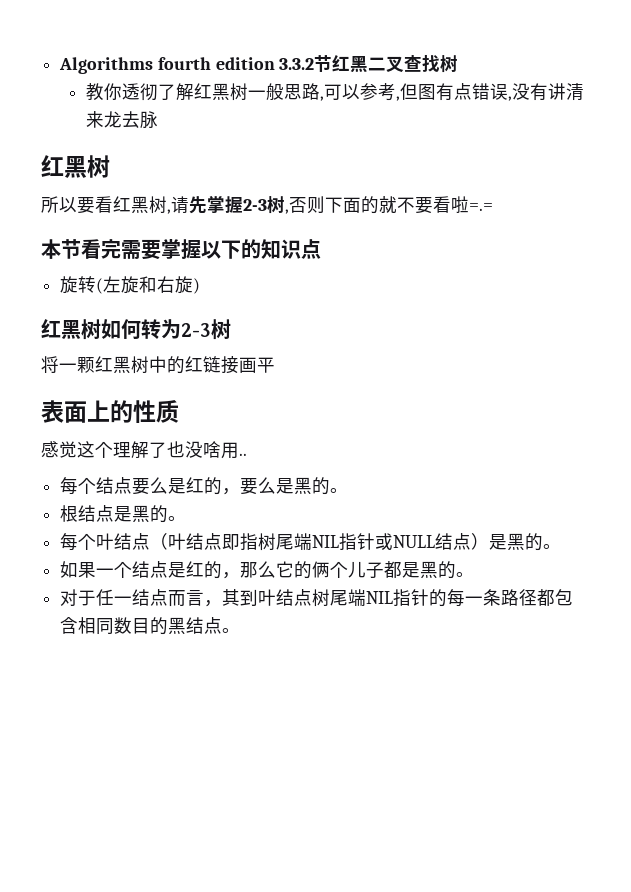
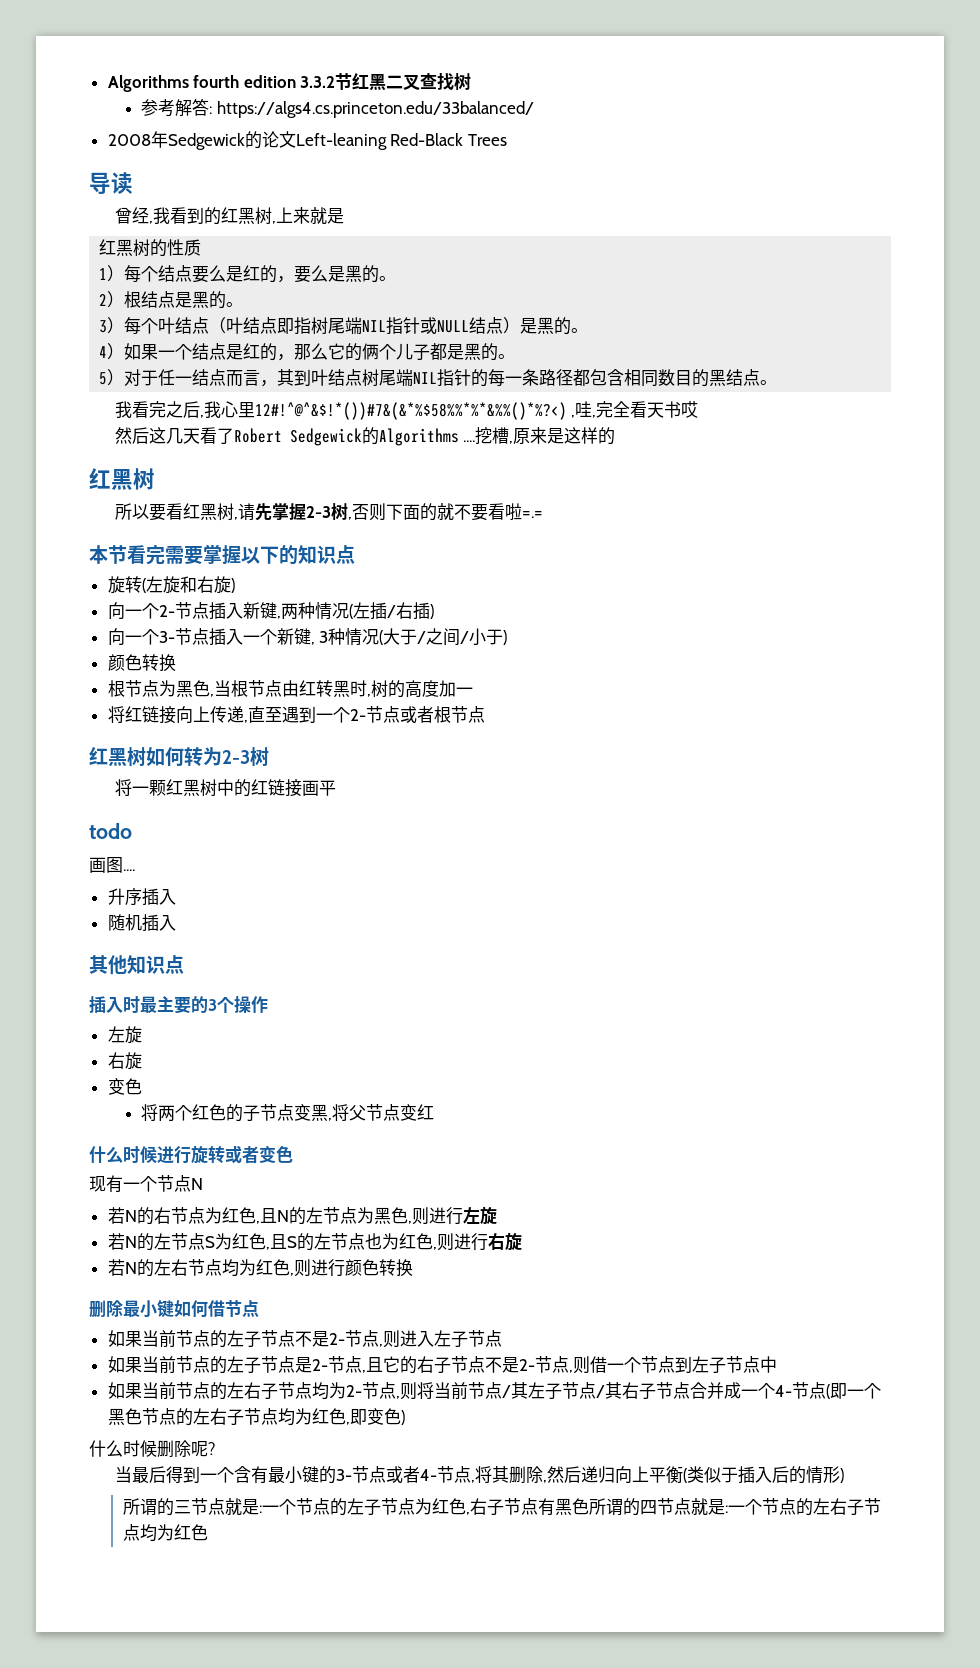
- 教你透彻了解红黑树一般思路,可以参考,但图有点错误,没有讲清来龙去脉
+ 参考解答: https://algs4.cs.princeton.edu/33balanced/
+ 2008年Sedgewick的论文Left-leaning Red-Black Trees
+ 导读
+ 曾经,我看到的红黑树,上来就是
+ 红黑树的性质
+ 1）每个结点要么是红的，要么是黑的。
+ 2）根结点是黑的。
+ 3）每个叶结点（叶结点即指树尾端NIL指针或NULL结点）是黑的。
+ 4）如果一个结点是红的，那么它的俩个儿子都是黑的。
+ 5）对于任一结点而言，其到叶结点树尾端NIL指针的每一条路径都包含相同数目的黑结点。
+ 我看完之后,我心里12#!^@^&$!*())#7&(&*%$58%%*%*&%%()*%?<) ,哇,完全看天书哎
+ 然后这几天看了Robert Sedgewick的Algorithms ....挖槽,原来是这样的
+ 向一个2-节点插入新键,两种情况(左插/右插)
+ 向一个3-节点插入一个新键, 3种情况(大于/之间/小于)
+ 颜色转换
+ 根节点为黑色,当根节点由红转黑时,树的高度加一
+ 将红链接向上传递,直至遇到一个2-节点或者根节点
- 表面上的性质
- 感觉这个理解了也没啥用..
- 每个结点要么是红的，要么是黑的。
- 根结点是黑的。
- 每个叶结点（叶结点即指树尾端NIL指针或NULL结点）是黑的。
- 如果一个结点是红的，那么它的俩个儿子都是黑的。
- 对于任一结点而言，其到叶结点树尾端NIL指针的每一条路径都包含相同数目的黑结点。
+ todo
+ 画图....
+ 升序插入
+ 随机插入
+ 其他知识点
+ 插入时最主要的3个操作
+ 左旋
+ 右旋
+ 变色
+ 将两个红色的子节点变黑,将父节点变红
+ 什么时候进行旋转或者变色
+ 现有一个节点N
+ 若N的右节点为红色,且N的左节点为黑色,则进行左旋
+ 若N的左节点S为红色,且S的左节点也为红色,则进行右旋
+ 若N的左右节点均为红色,则进行颜色转换
+ 删除最小键如何借节点
+ 如果当前节点的左子节点不是2-节点,则进入左子节点
+ 如果当前节点的左子节点是2-节点,且它的右子节点不是2-节点,则借一个节点到左子节点中
+ 如果当前节点的左右子节点均为2-节点,则将当前节点/其左子节点/其右子节点合并成一个4-节点(即一个黑色节点的左右子节点均为红色,即变色)
+ 什么时候删除呢?
+ 当最后得到一个含有最小键的3-节点或者4-节点,将其删除,然后递归向上平衡(类似于插入后的情形)
+ 所谓的三节点就是:一个节点的左子节点为红色,右子节点有黑色所谓的四节点就是:一个节点的左右子节点均为红色

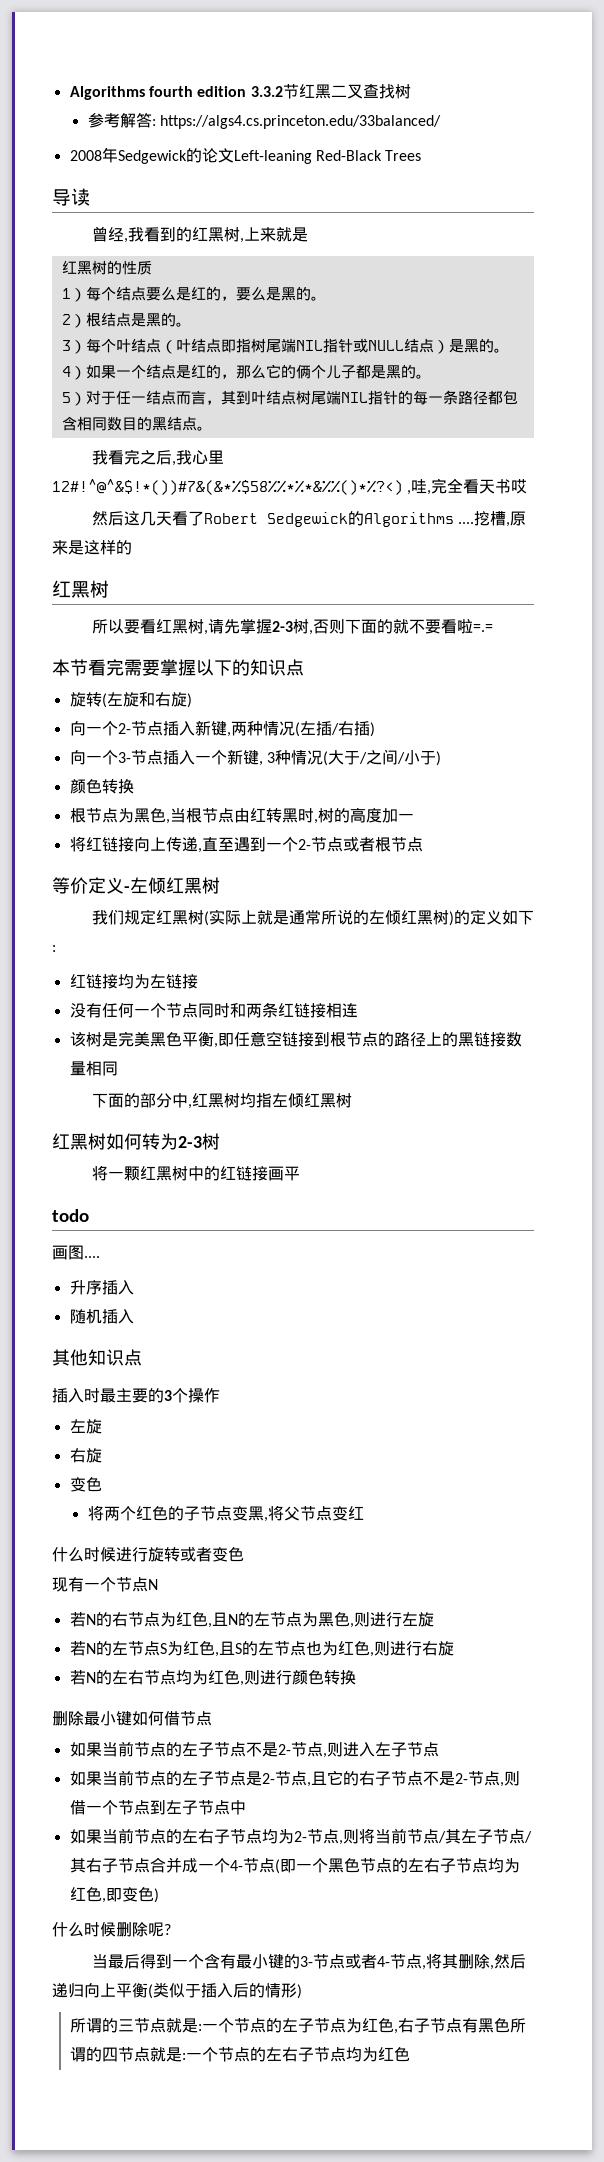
+ 等价定义-左倾红黑树
+ 我们规定红黑树(实际上就是通常所说的左倾红黑树)的定义如下:
+ 红链接均为左链接
+ 没有任何一个节点同时和两条红链接相连
+ 该树是完美黑色平衡,即任意空链接到根节点的路径上的黑链接数量相同
+ 下面的部分中,红黑树均指左倾红黑树

